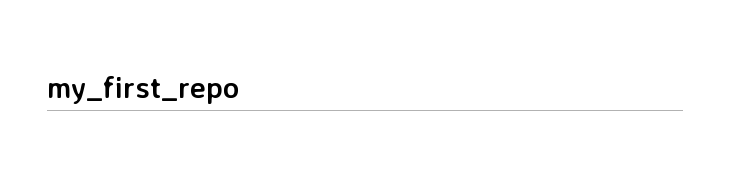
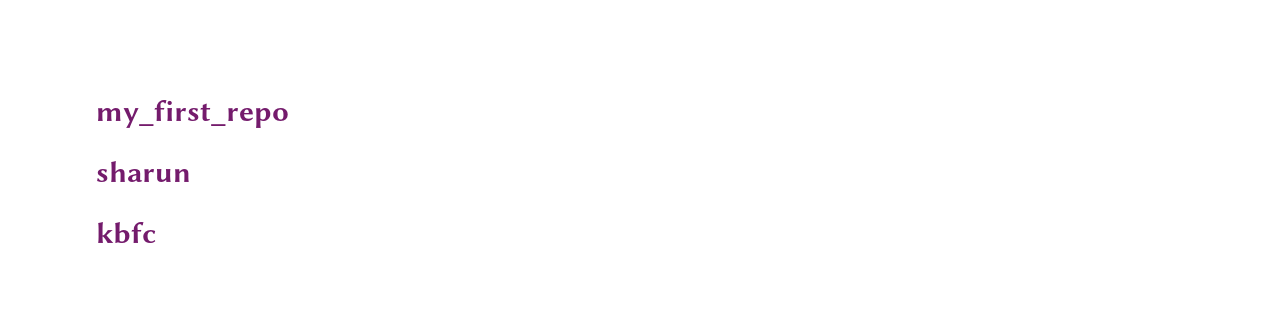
+ sharun
+ kbfc

